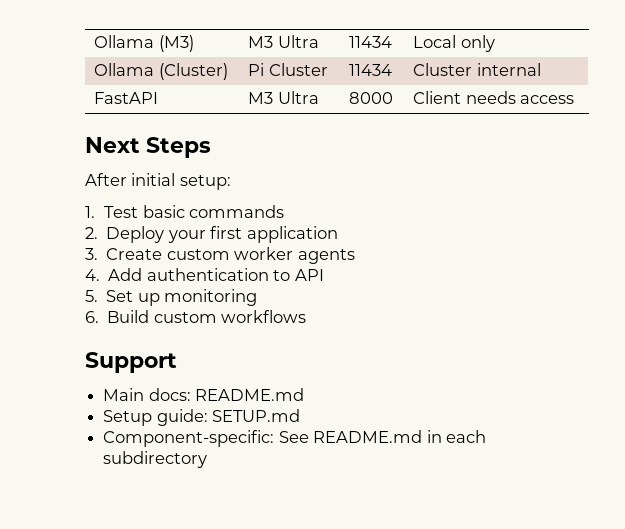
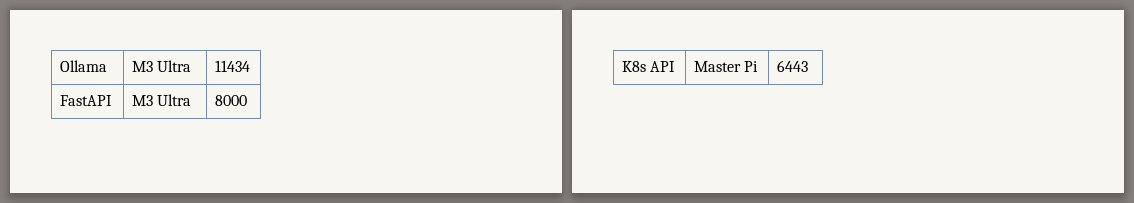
- Ollama (M3) | M3 Ultra | 11434 | Local only
- Ollama (Cluster) | Pi Cluster | 11434 | Cluster internal
- FastAPI | M3 Ultra | 8000 | Client needs access
- Next Steps
- After initial setup:
- 1. Test basic commands
- 2. Deploy your first application
- 3. Create custom worker agents
- 4. Add authentication to API
- 5. Set up monitoring
- 6. Build custom workflows
- Support
- Main docs: README.md
- Setup guide: SETUP.md
- Component-specific: See README.md in each subdirectory
+ Ollama | M3 Ultra | 11434
+ FastAPI | M3 Ultra | 8000
+ K8s API | Master Pi | 6443

